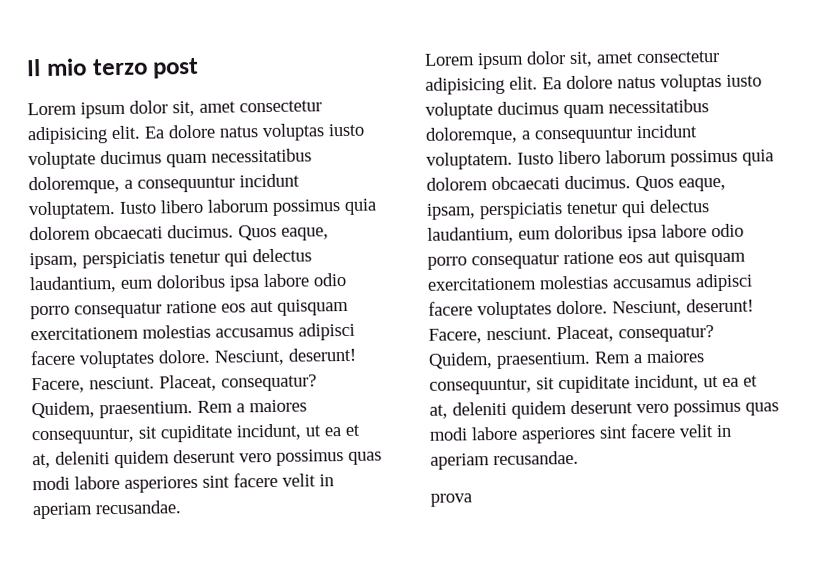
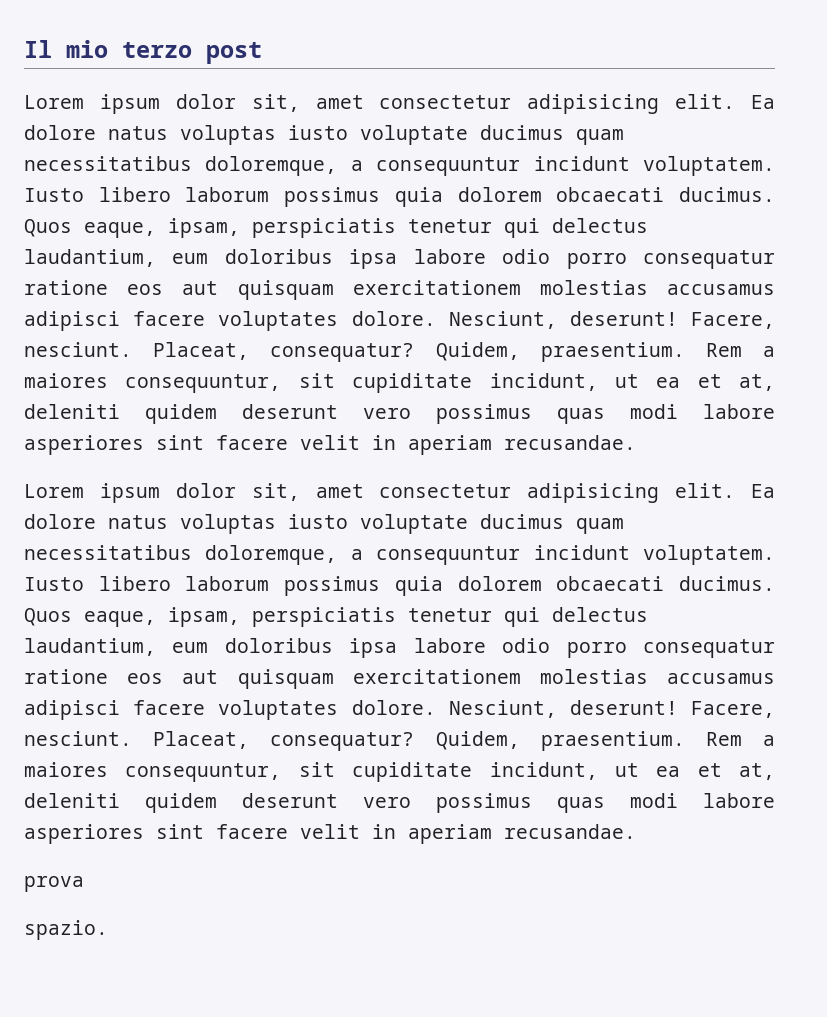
+ spazio.

